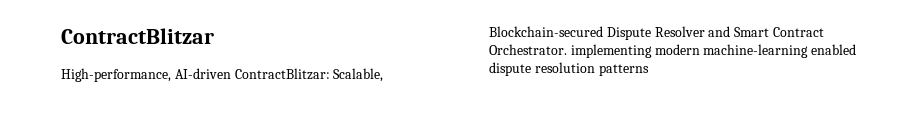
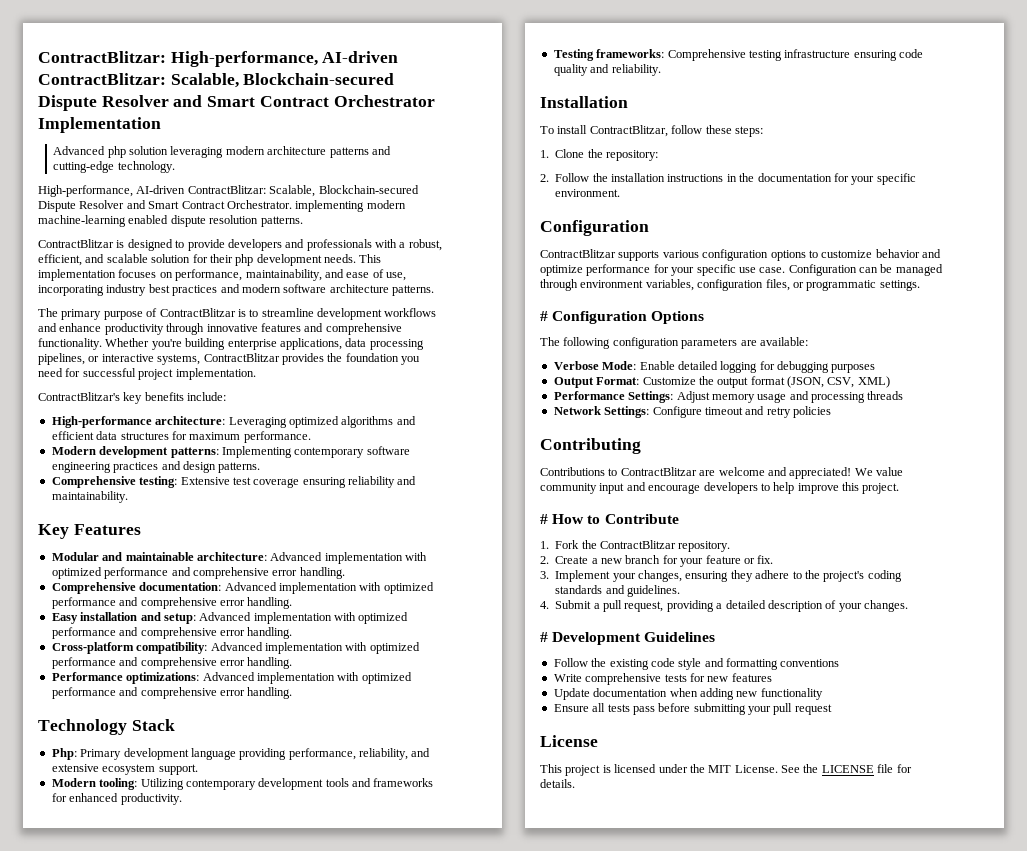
- ContractBlitzar
+ ContractBlitzar: High-performance, AI-driven ContractBlitzar: Scalable, Blockchain-secured Dispute Resolver and Smart Contract Orchestrator Implementation
+ Advanced php solution leveraging modern architecture patterns and cutting-edge technology.
- High-performance, AI-driven ContractBlitzar: Scalable, Blockchain-secured Dispute Resolver and Smart Contract Orchestrator. implementing modern machine-learning enabled dispute resolution patterns
+ High-performance, AI-driven ContractBlitzar: Scalable, Blockchain-secured Dispute Resolver and Smart Contract Orchestrator. implementing modern machine-learning enabled dispute resolution patterns.
+ ContractBlitzar is designed to provide developers and professionals with a robust, efficient, and scalable solution for their php development needs. This implementation focuses on performance, maintainability, and ease of use, incorporating industry best practices and modern software architecture patterns.
+ The primary purpose of ContractBlitzar is to streamline development workflows and enhance productivity through innovative features and comprehensive functionality. Whether you're building enterprise applications, data processing pipelines, or interactive systems, ContractBlitzar provides the foundation you need for successful project implementation.
+ ContractBlitzar's key benefits include:
+ High-performance architecture: Leveraging optimized algorithms and efficient data structures for maximum performance.
+ Modern development patterns: Implementing contemporary software engineering practices and design patterns.
+ Comprehensive testing: Extensive test coverage ensuring reliability and maintainability.
+ Key Features
+ Modular and maintainable architecture: Advanced implementation with optimized performance and comprehensive error handling.
+ Comprehensive documentation: Advanced implementation with optimized performance and comprehensive error handling.
+ Easy installation and setup: Advanced implementation with optimized performance and comprehensive error handling.
+ Cross-platform compatibility: Advanced implementation with optimized performance and comprehensive error handling.
+ Performance optimizations: Advanced implementation with optimized performance and comprehensive error handling.
+ Technology Stack
+ Php: Primary development language providing performance, reliability, and extensive ecosystem support.
+ Modern tooling: Utilizing contemporary development tools and frameworks for enhanced productivity.
+ Testing frameworks: Comprehensive testing infrastructure ensuring code quality and reliability.
+ Installation
+ To install ContractBlitzar, follow these steps:
+ 1. Clone the repository:
+ 2. Follow the installation instructions in the documentation for your specific environment.
+ Configuration
+ ContractBlitzar supports various configuration options to customize behavior and optimize performance for your specific use case. Configuration can be managed through environment variables, configuration files, or programmatic settings.
+ # Configuration Options
+ The following configuration parameters are available:
+ Verbose Mode: Enable detailed logging for debugging purposes
+ Output Format: Customize the output format (JSON, CSV, XML)
+ Performance Settings: Adjust memory usage and processing threads
+ Network Settings: Configure timeout and retry policies
+ Contributing
+ Contributions to ContractBlitzar are welcome and appreciated! We value community input and encourage developers to help improve this project.
+ # How to Contribute
+ 1. Fork the ContractBlitzar repository.
+ 2. Create a new branch for your feature or fix.
+ 3. Implement your changes, ensuring they adhere to the project's coding standards and guidelines.
+ 4. Submit a pull request, providing a detailed description of your changes.
+ # Development Guidelines
+ Follow the existing code style and formatting conventions
+ Write comprehensive tests for new features
+ Update documentation when adding new functionality
+ Ensure all tests pass before submitting your pull request
+ License
+ This project is licensed under the MIT License. See the LICENSE file for details.

